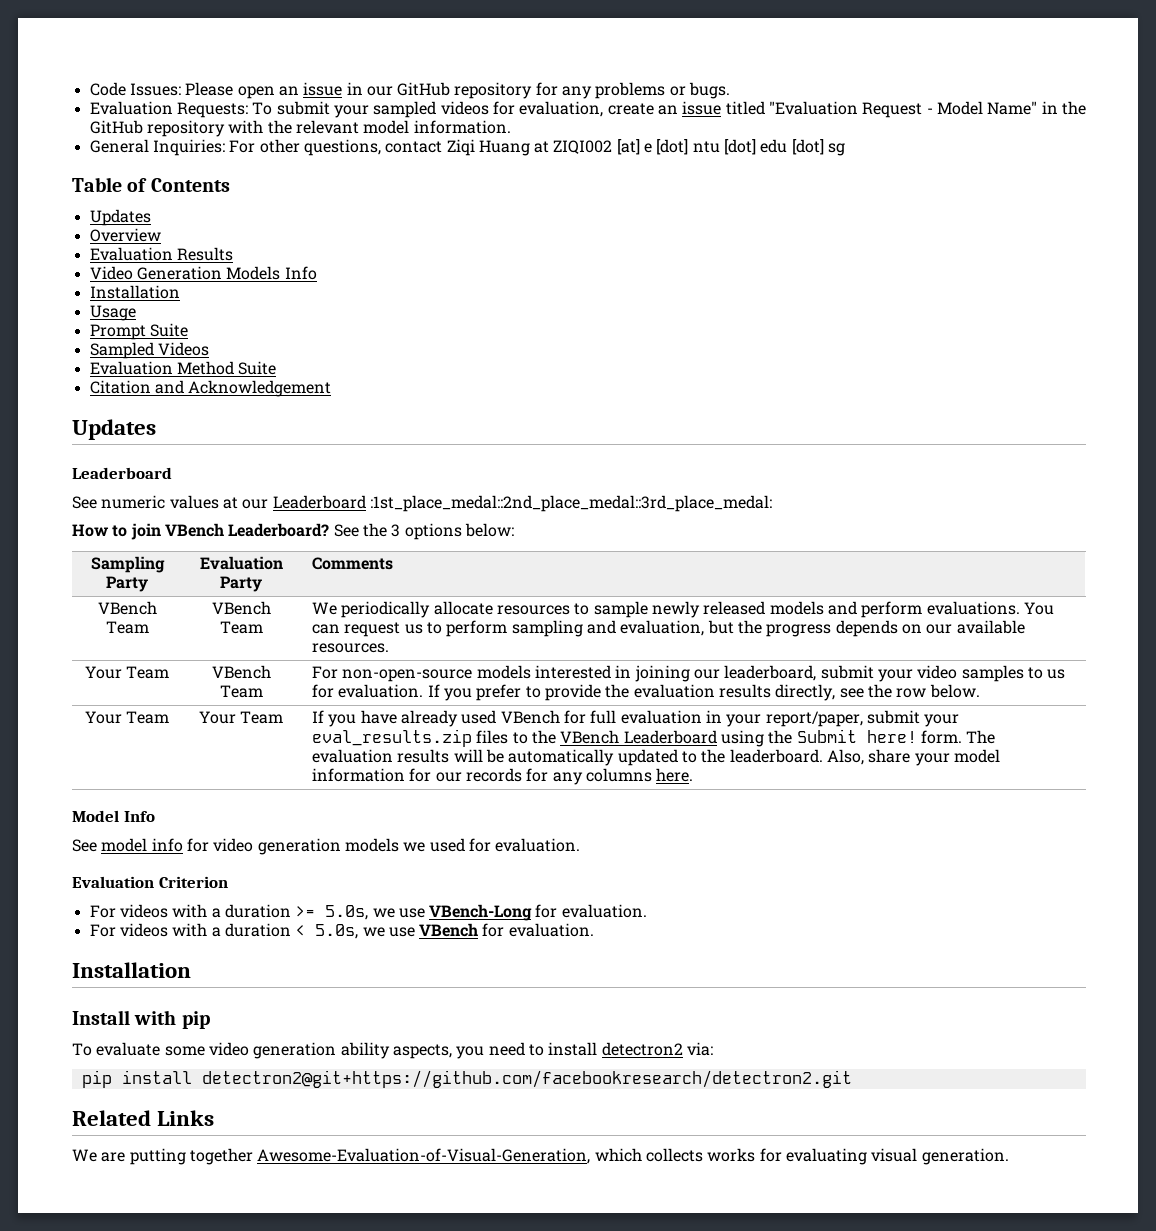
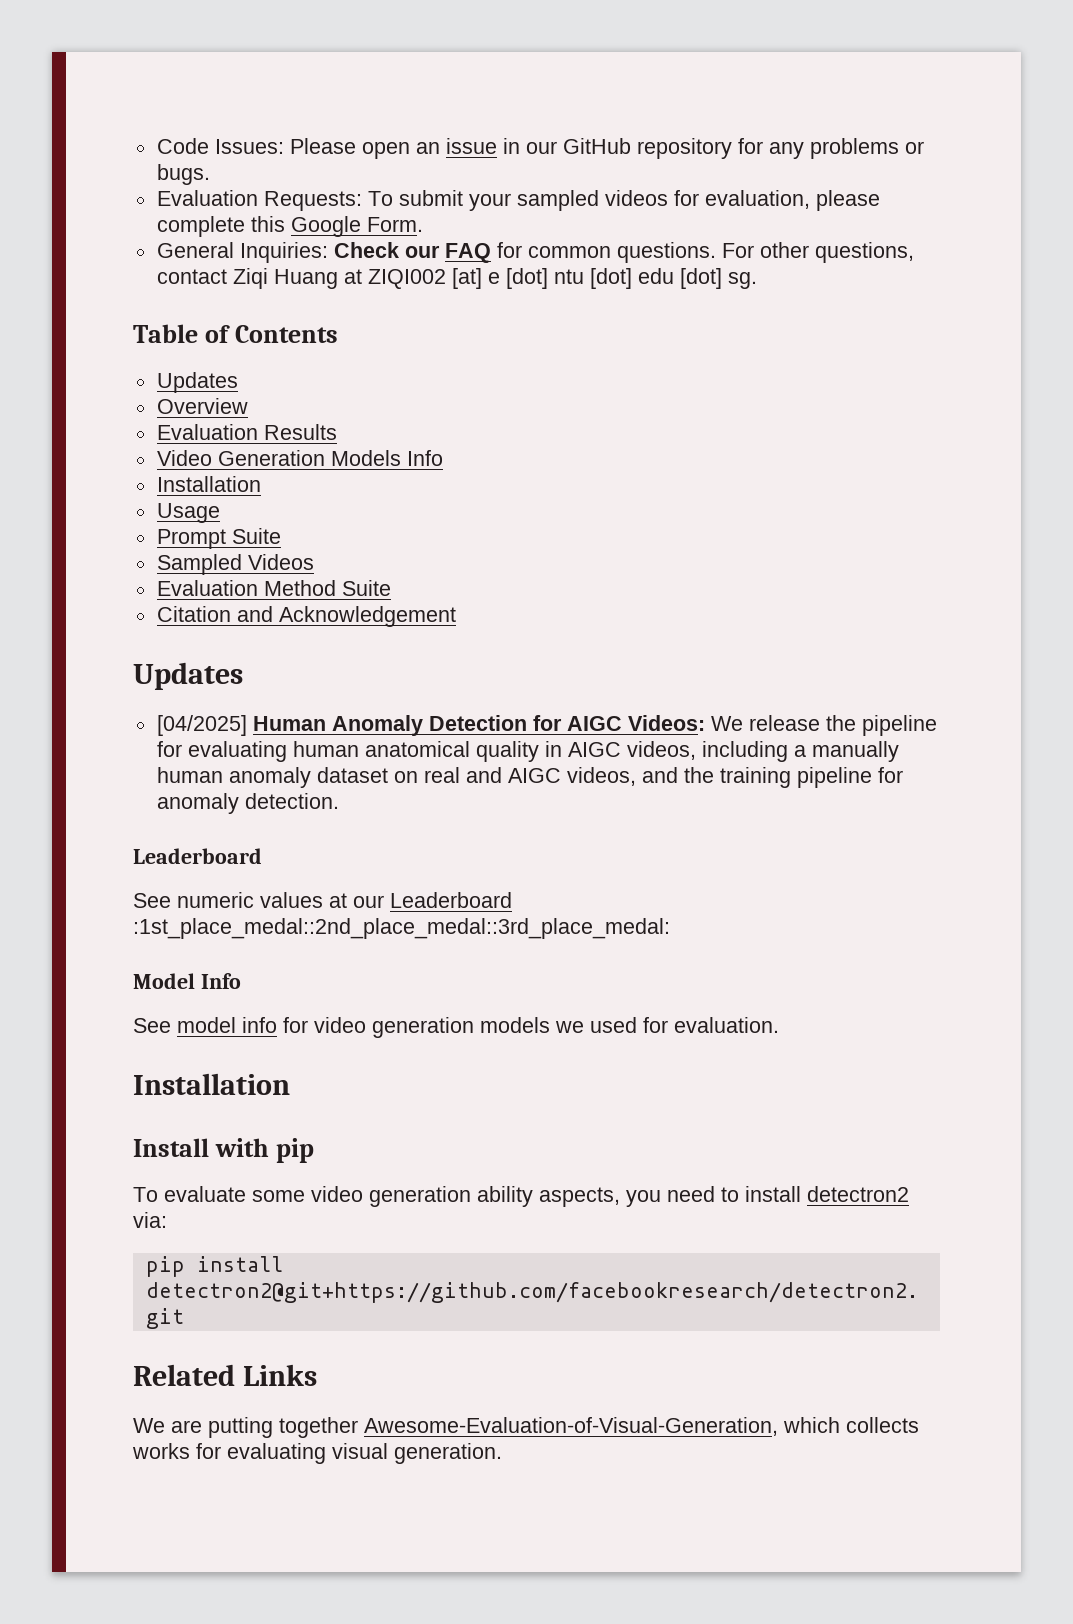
- Evaluation Requests: To submit your sampled videos for evaluation, create an issue titled "Evaluation Request - Model Name" in the GitHub repository with the relevant model information.
- General Inquiries: For other questions, contact Ziqi Huang at ZIQI002 [at] e [dot] ntu [dot] edu [dot] sg
+ Evaluation Requests: To submit your sampled videos for evaluation, please complete this Google Form.
+ General Inquiries: Check our FAQ for common questions. For other questions, contact Ziqi Huang at ZIQI002 [at] e [dot] ntu [dot] edu [dot] sg.
+ [04/2025] Human Anomaly Detection for AIGC Videos: We release the pipeline for evaluating human anatomical quality in AIGC videos, including a manually human anomaly dataset on real and AIGC videos, and the training pipeline for anomaly detection.
- How to join VBench Leaderboard? See the 3 options below:
- Sampling Party | Evaluation Party | Comments
- VBench Team | VBench Team | We periodically allocate resources to sample newly released models and perform evaluations. You can request us to perform sampling and evaluation, but the progress depends on our available resources.
- Your Team | VBench Team | For non-open-source models interested in joining our leaderboard, submit your video samples to us for evaluation. If you prefer to provide the evaluation results directly, see the row below.
- Your Team | Your Team | If you have already used VBench for full evaluation in your report/paper, submit your eval_results.zip files to the VBench Leaderboard using the Submit here! form. The evaluation results will be automatically updated to the leaderboard. Also, share your model information for our records for any columns here.
- Evaluation Criterion
- For videos with a duration >= 5.0s, we use VBench-Long for evaluation.
- For videos with a duration < 5.0s, we use VBench for evaluation.

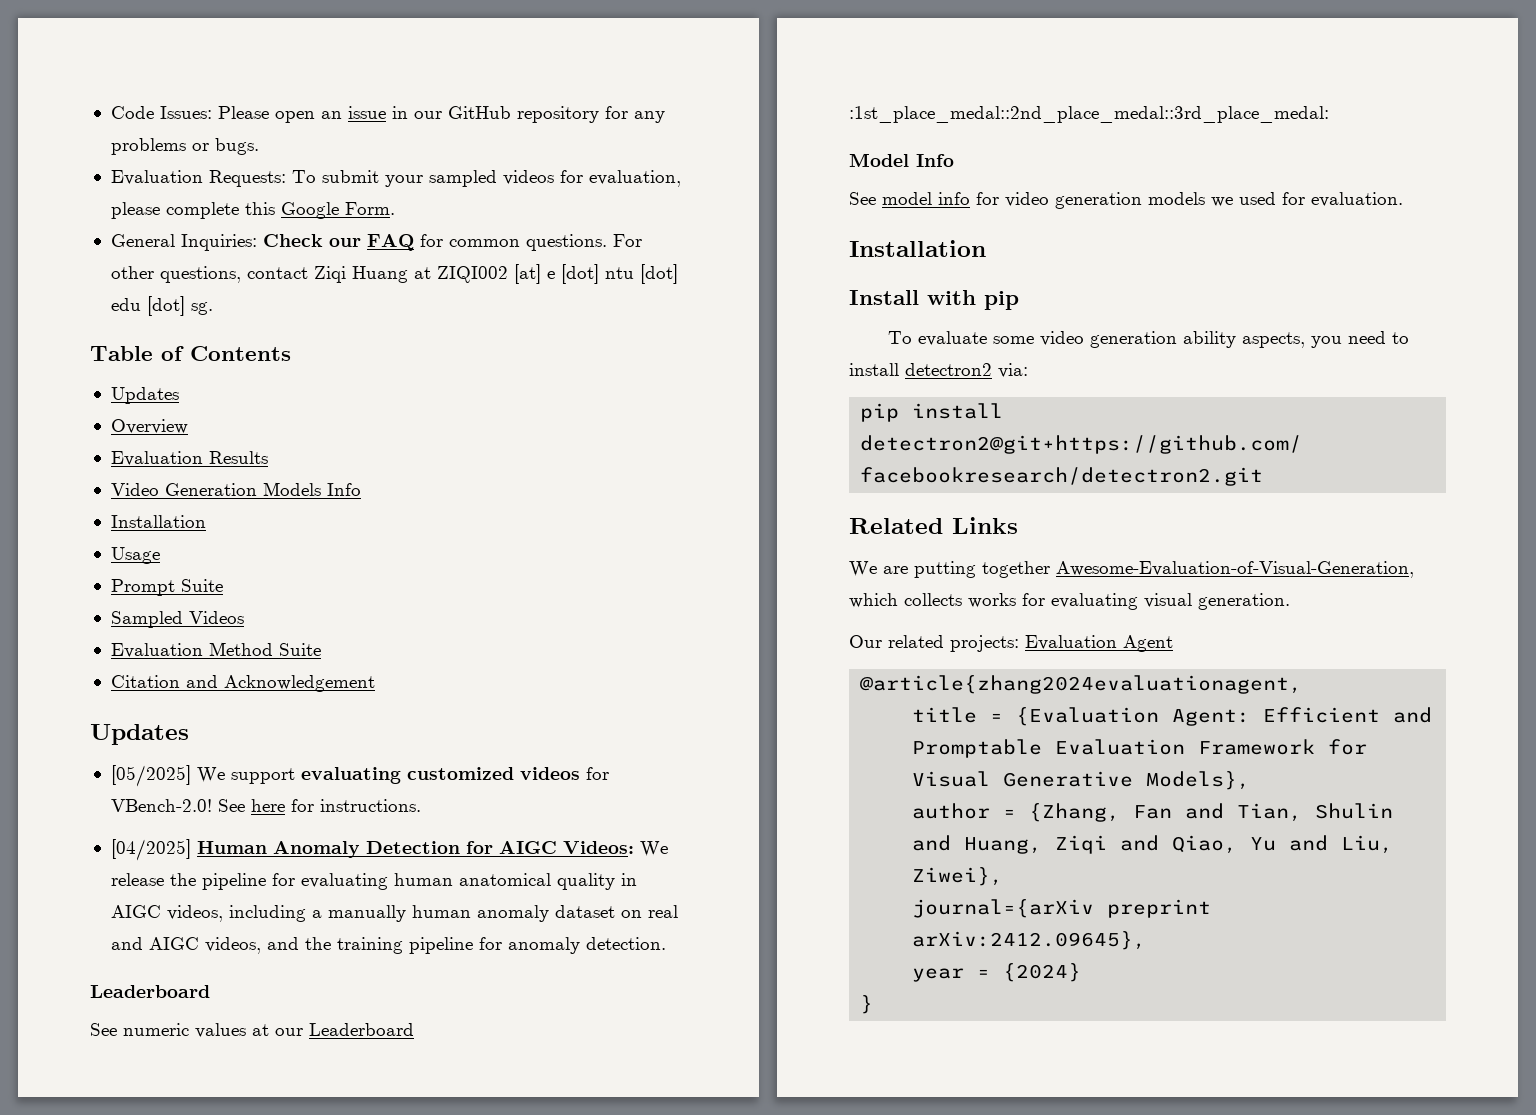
+ [05/2025] We support evaluating customized videos for VBench-2.0! See here for instructions.
+ Our related projects: Evaluation Agent
+ @article{zhang2024evaluationagent,
+ title = {Evaluation Agent: Efficient and Promptable Evaluation Framework for Visual Generative Models},
+ author = {Zhang, Fan and Tian, Shulin and Huang, Ziqi and Qiao, Yu and Liu, Ziwei},
+ journal={arXiv preprint arXiv:2412.09645},
+ year = {2024}
+ }

